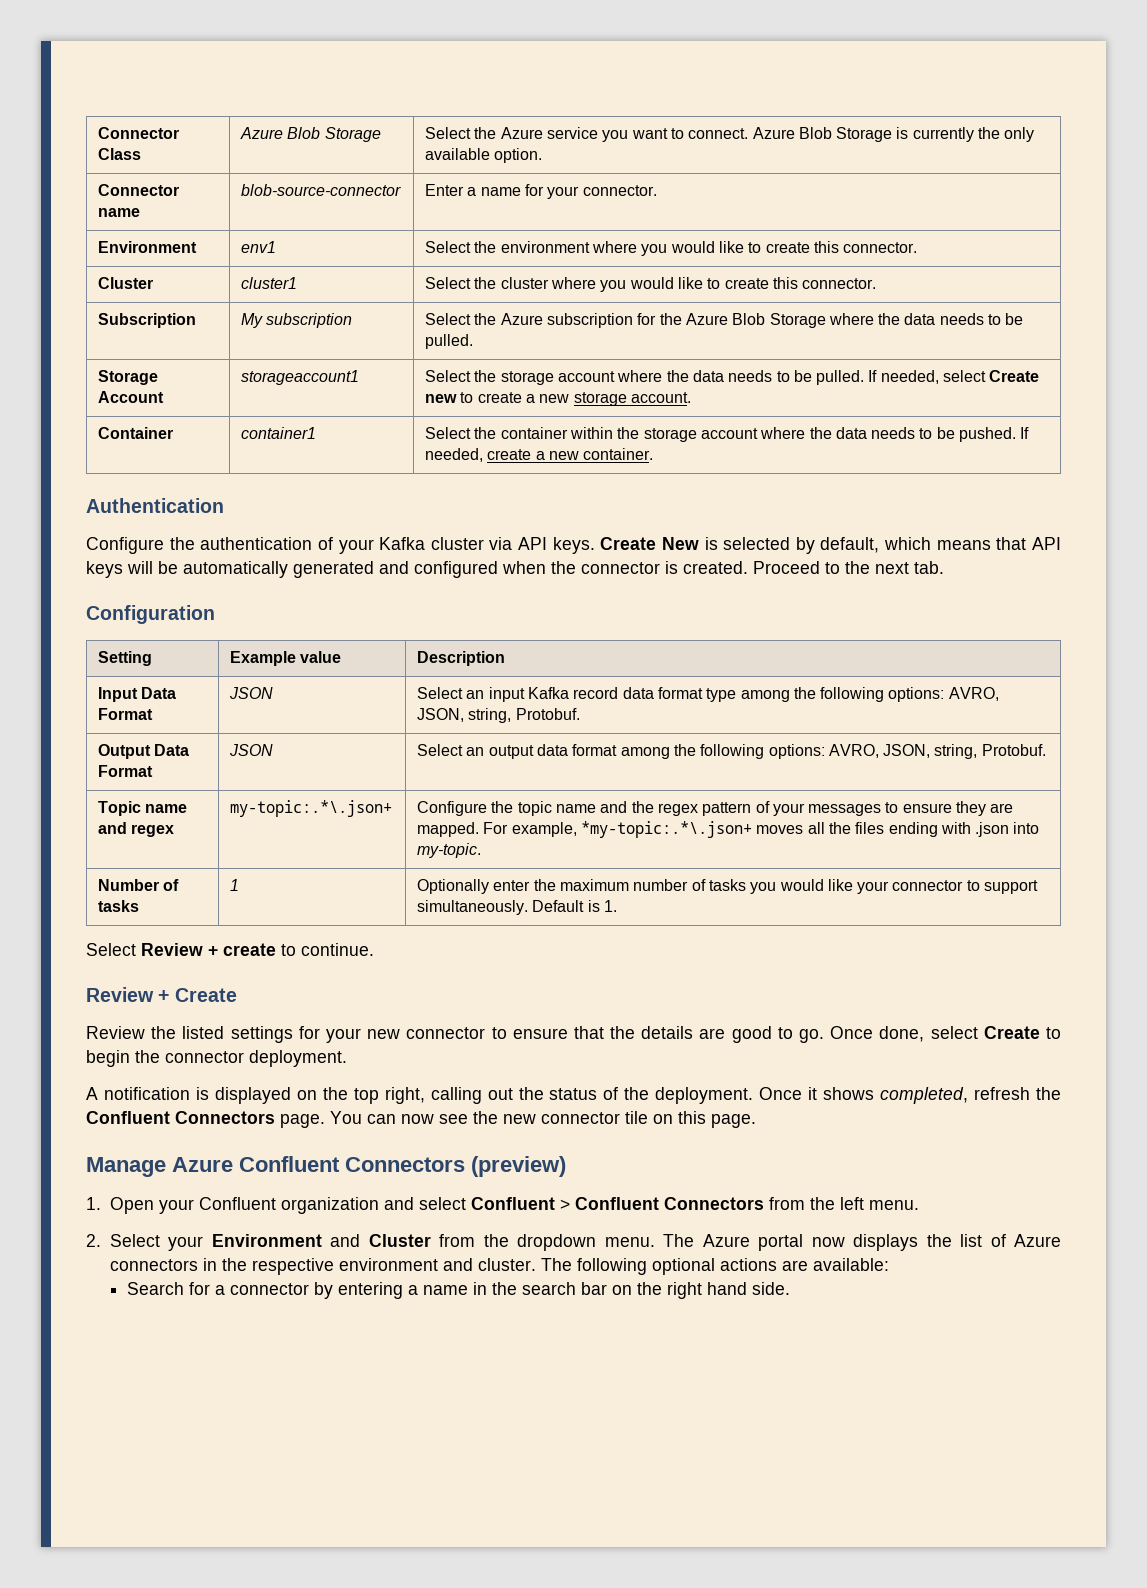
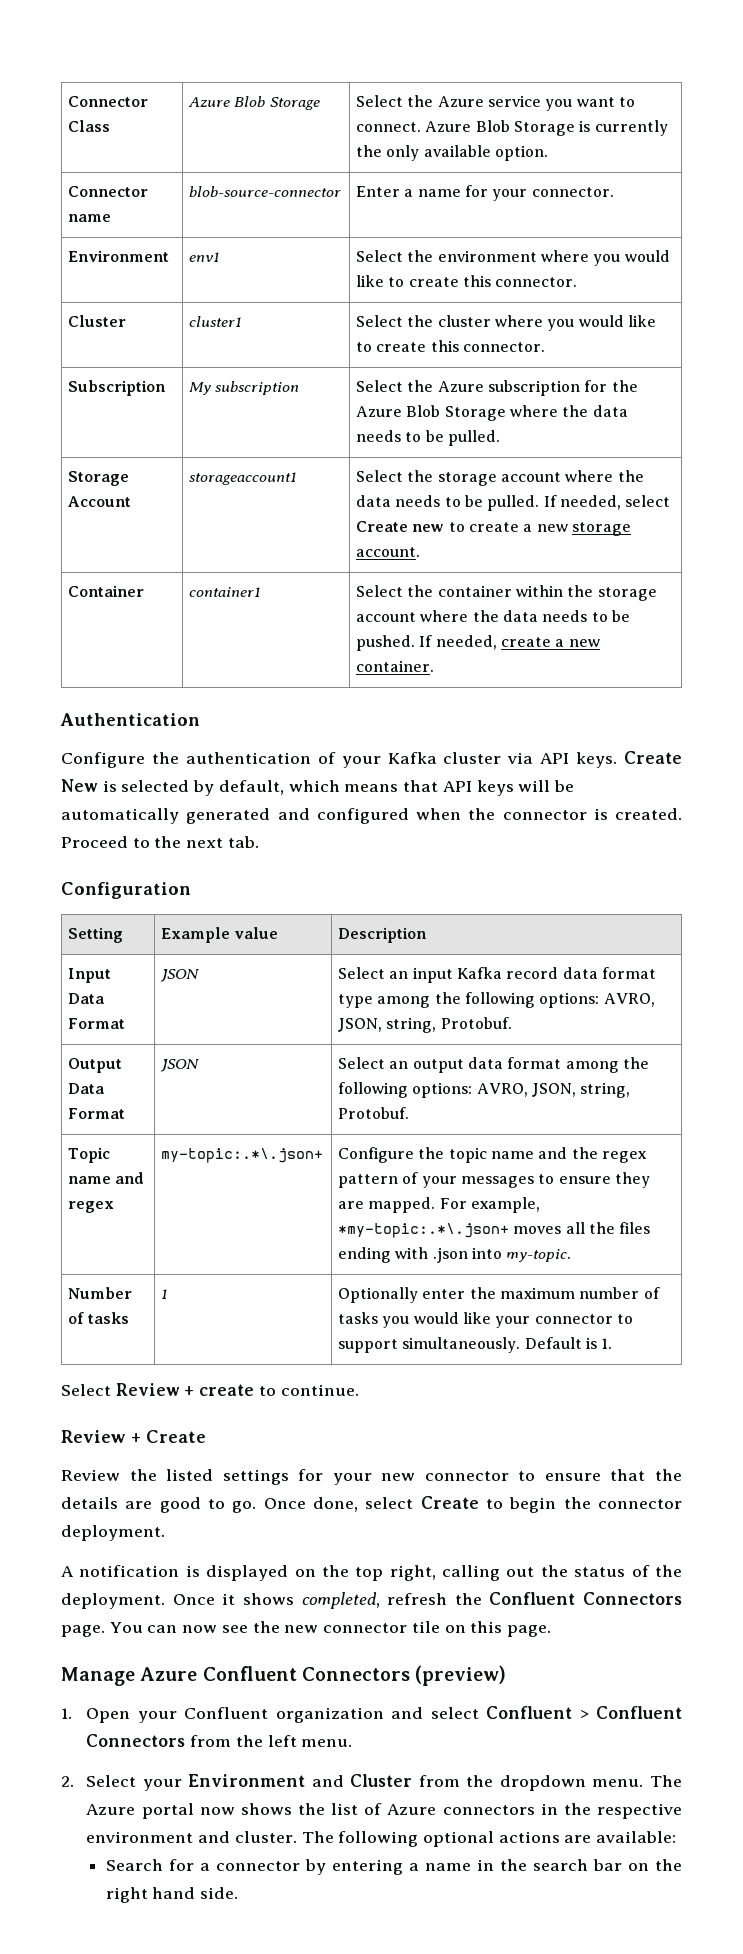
- The Azure portal now displays the list of Azure connectors in the respective environment and cluster.
+ The Azure portal now shows the list of Azure connectors in the respective environment and cluster.

